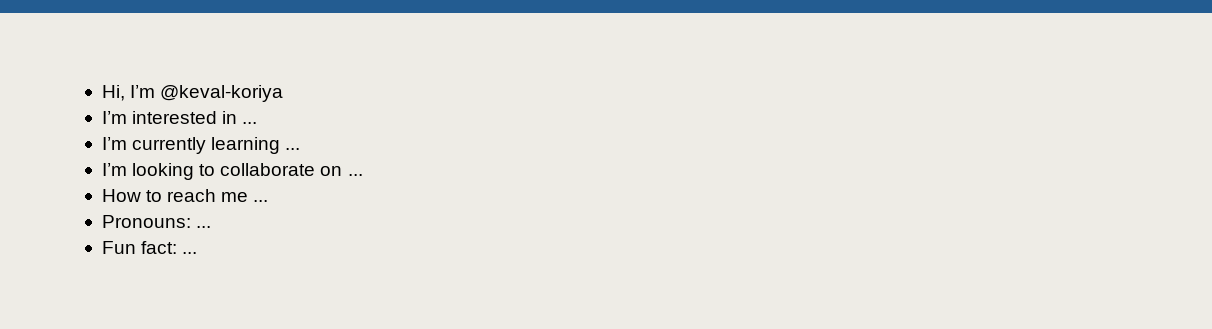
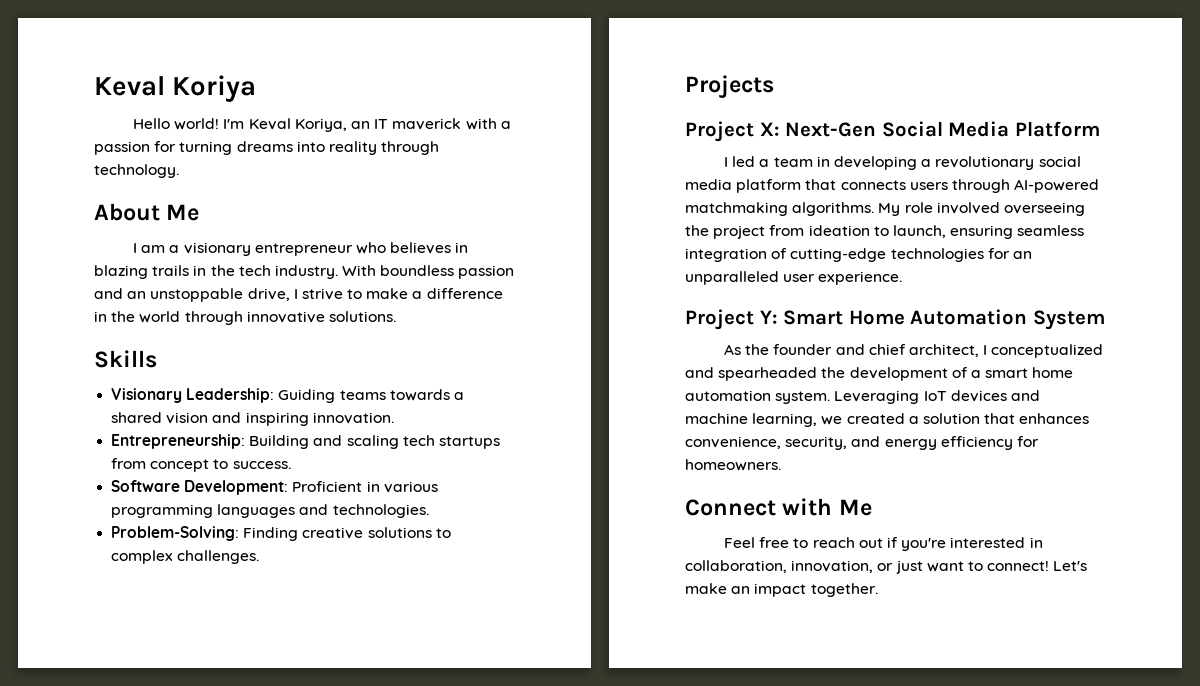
- Hi, I’m @keval-koriya
- I’m interested in ...
- I’m currently learning ...
- I’m looking to collaborate on ...
- How to reach me ...
- Pronouns: ...
- Fun fact: ...
+ Keval Koriya
+ Hello world! I'm Keval Koriya, an IT maverick with a passion for turning dreams into reality through technology.
+ About Me
+ I am a visionary entrepreneur who believes in blazing trails in the tech industry. With boundless passion and an unstoppable drive, I strive to make a difference in the world through innovative solutions.
+ Skills
+ Visionary Leadership: Guiding teams towards a shared vision and inspiring innovation.
+ Entrepreneurship: Building and scaling tech startups from concept to success.
+ Software Development: Proficient in various programming languages and technologies.
+ Problem-Solving: Finding creative solutions to complex challenges.
+ Projects
+ Project X: Next-Gen Social Media Platform
+ I led a team in developing a revolutionary social media platform that connects users through AI-powered matchmaking algorithms. My role involved overseeing the project from ideation to launch, ensuring seamless integration of cutting-edge technologies for an unparalleled user experience.
+ Project Y: Smart Home Automation System
+ As the founder and chief architect, I conceptualized and spearheaded the development of a smart home automation system. Leveraging IoT devices and machine learning, we created a solution that enhances convenience, security, and energy efficiency for homeowners.
+ Connect with Me
+ Feel free to reach out if you're interested in collaboration, innovation, or just want to connect! Let's make an impact together.

